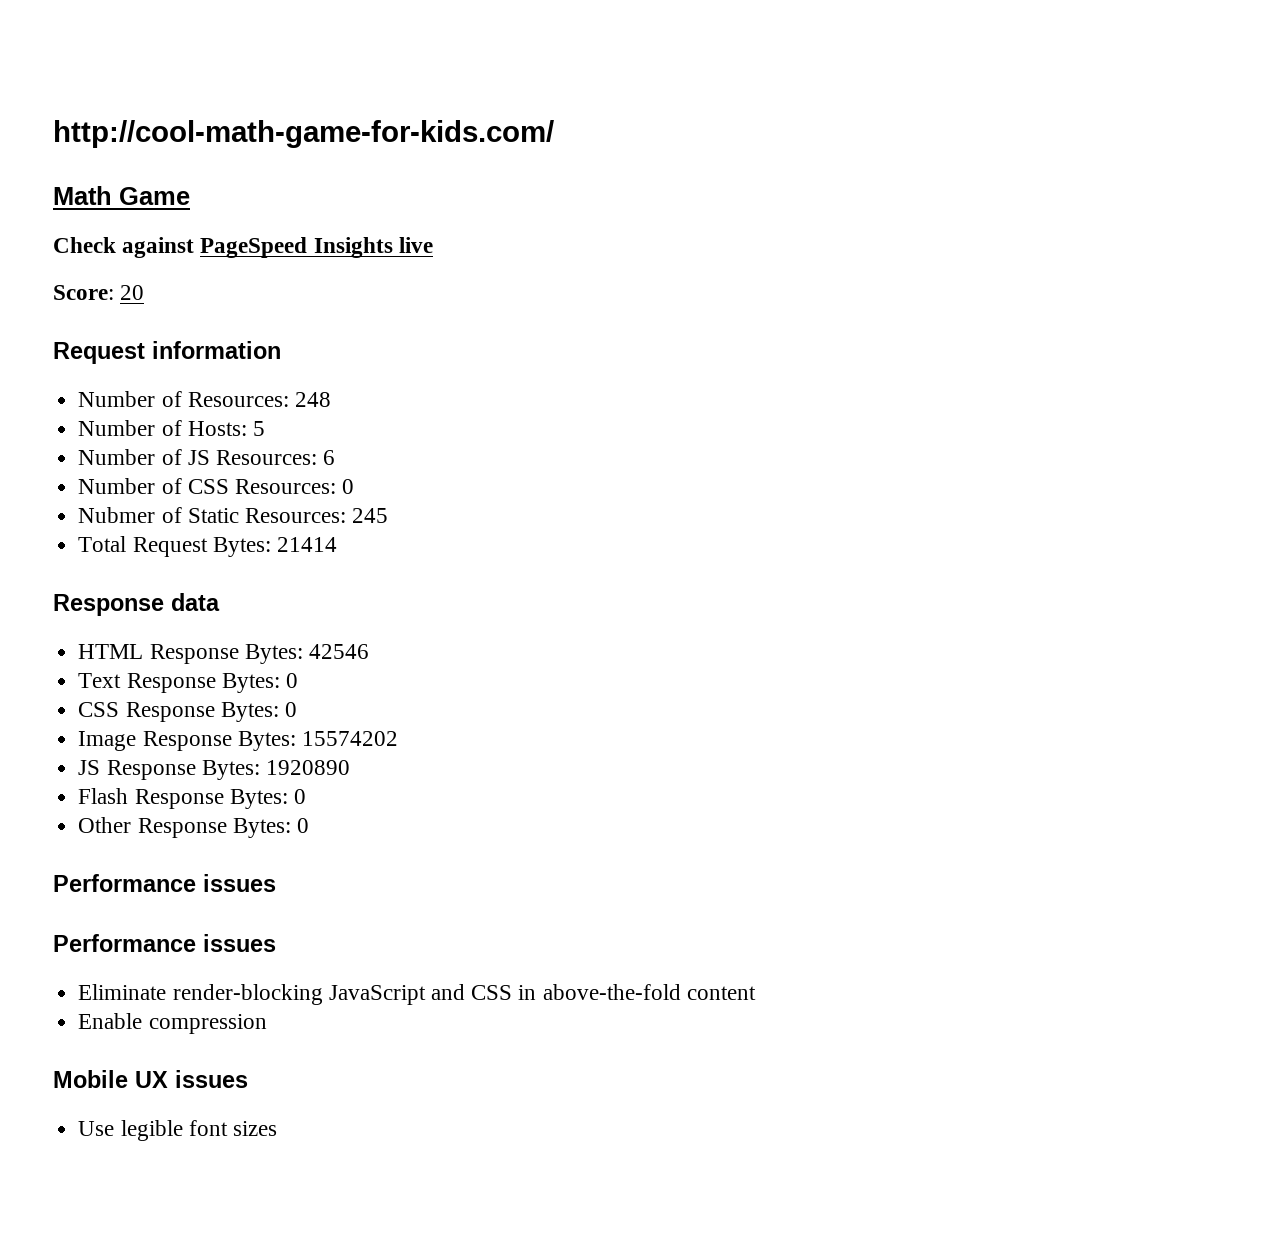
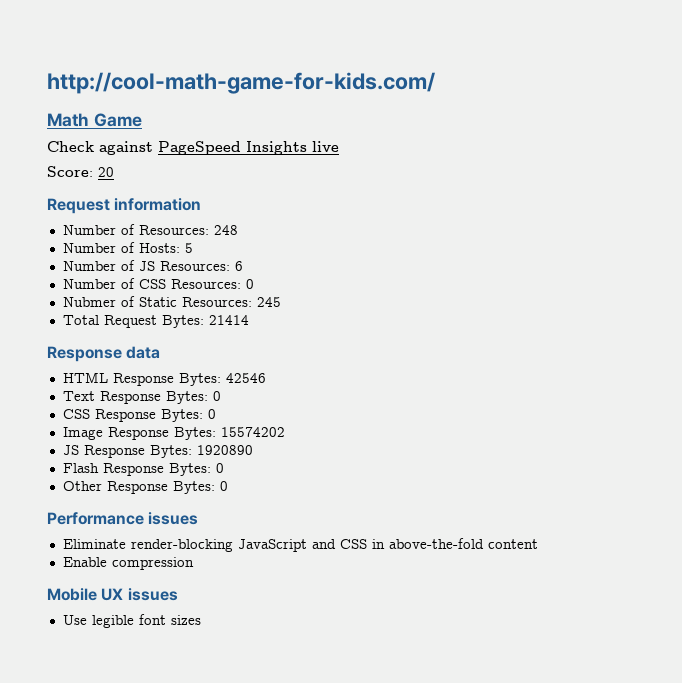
  Other Response Bytes: 0
- Performance issues

